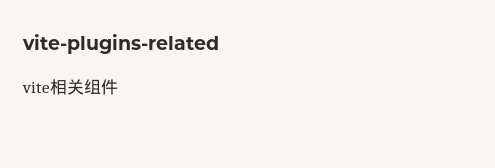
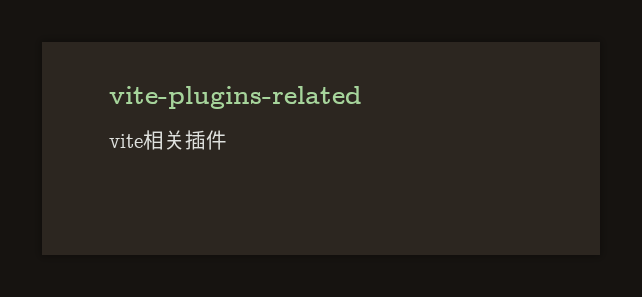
- vite相关组件
+ vite相关插件

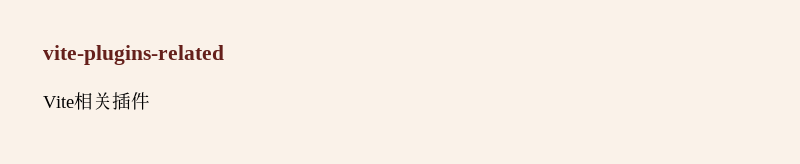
- vite相关插件
+ Vite相关插件

